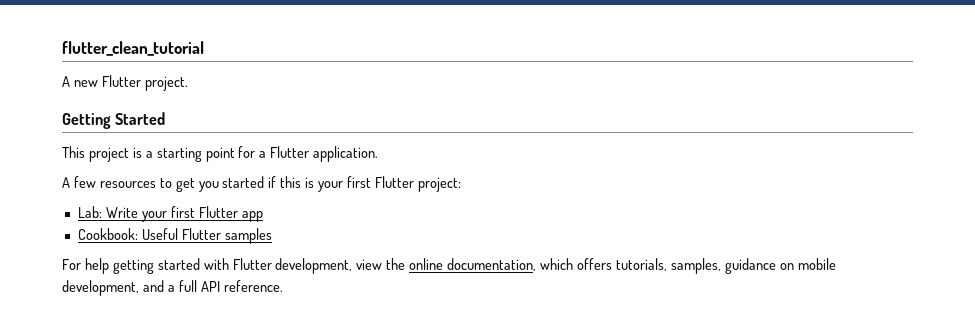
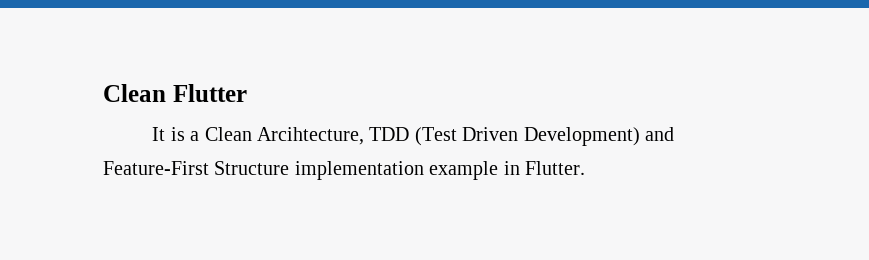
- flutter_clean_tutorial
- A new Flutter project.
- Getting Started
- This project is a starting point for a Flutter application.
- A few resources to get you started if this is your first Flutter project:
- Lab: Write your first Flutter app
- Cookbook: Useful Flutter samples
- For help getting started with Flutter development, view the online documentation, which offers tutorials, samples, guidance on mobile development, and a full API reference.
+ Clean Flutter
+ It is a Clean Arcihtecture, TDD (Test Driven Development) and Feature-First Structure implementation example in Flutter.

